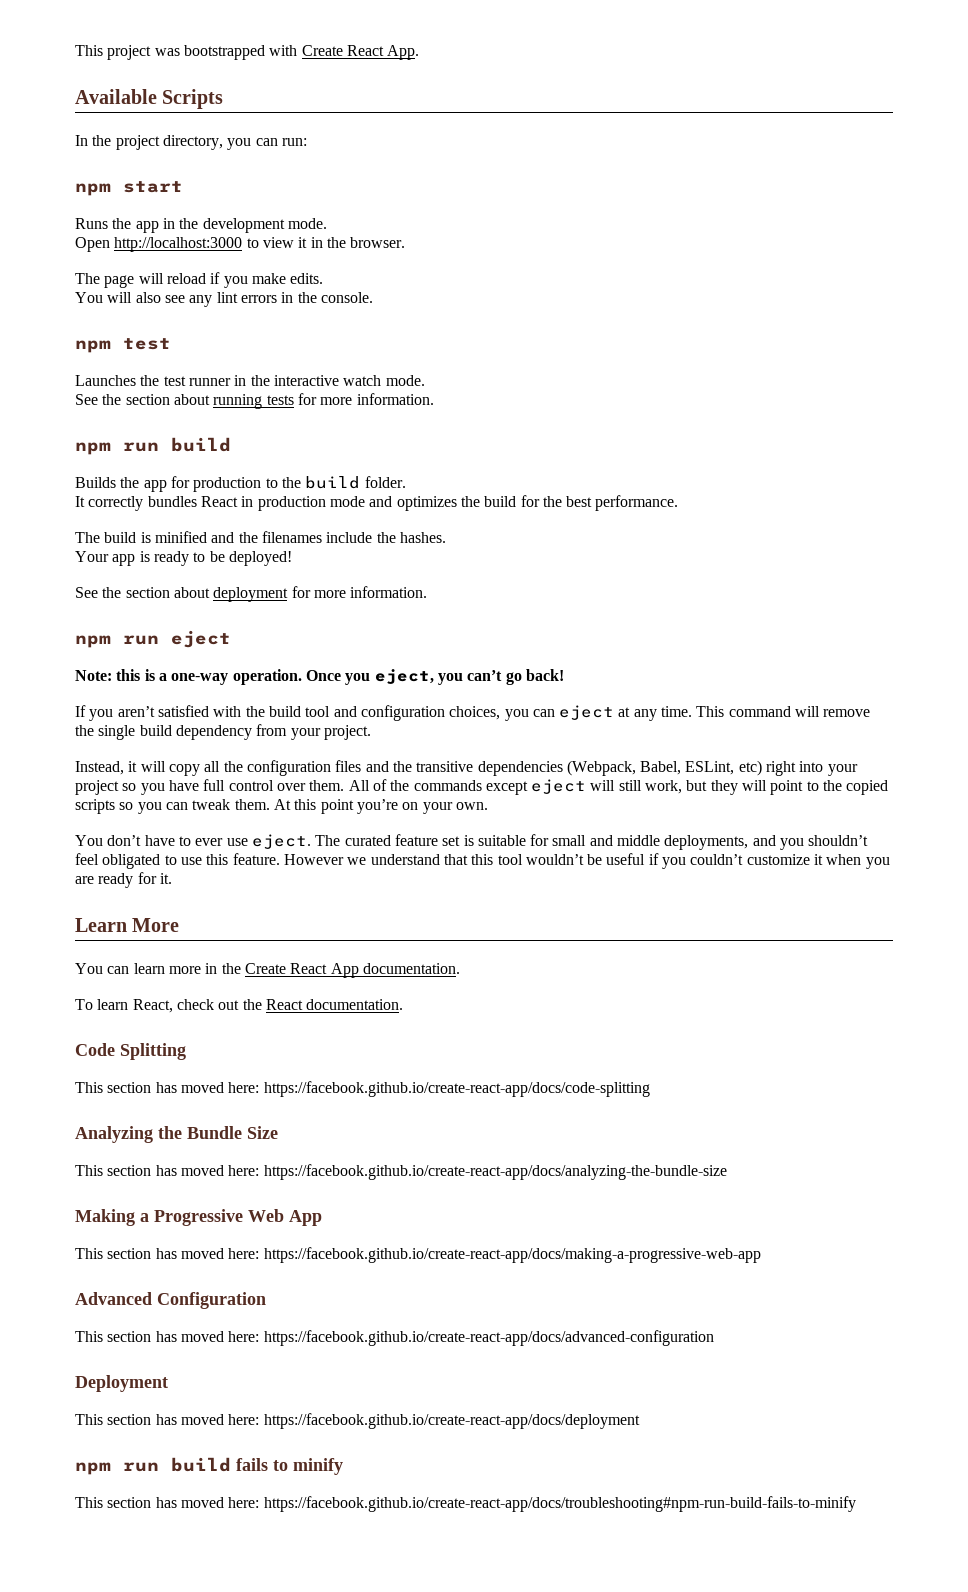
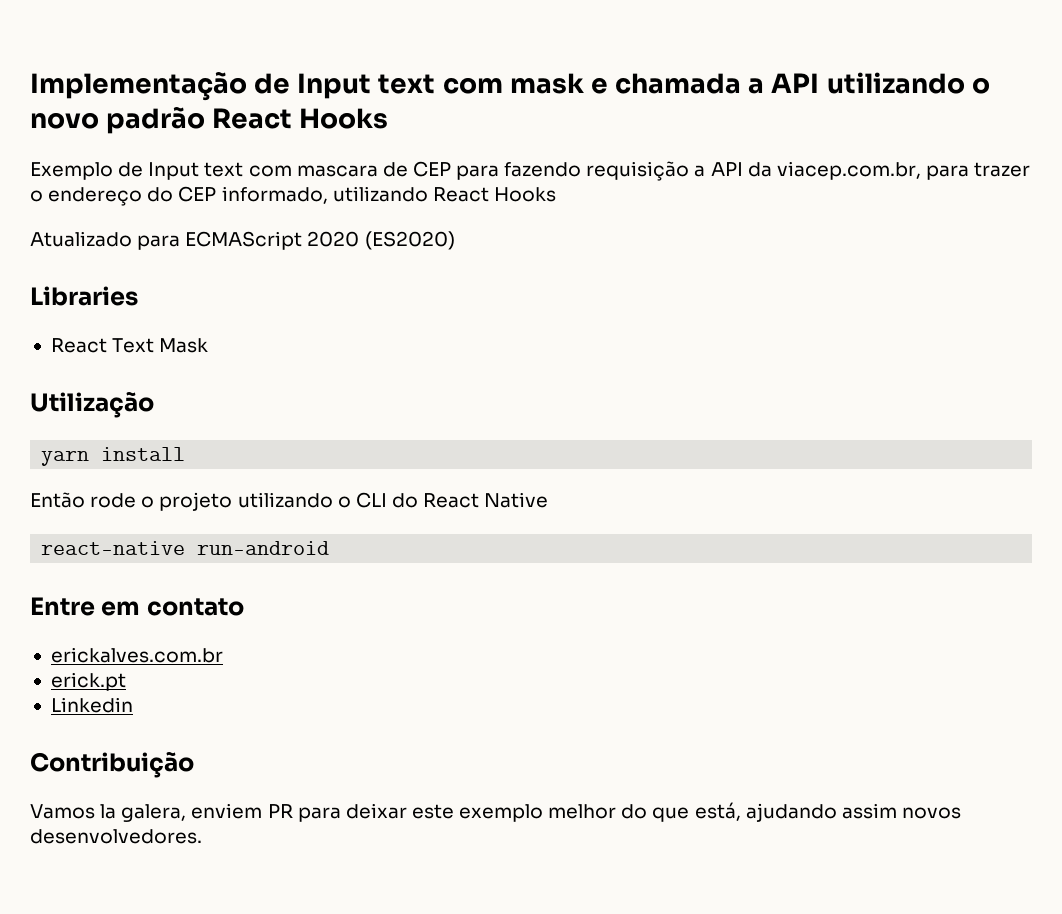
- This project was bootstrapped with Create React App.
- Available Scripts
- In the project directory, you can run:
- npm start
- Runs the app in the development mode.
- Open http://localhost:3000 to view it in the browser.
- The page will reload if you make edits.
- You will also see any lint errors in the console.
- npm test
- Launches the test runner in the interactive watch mode.
- See the section about running tests for more information.
- npm run build
- Builds the app for production to the build folder.
- It correctly bundles React in production mode and optimizes the build for the best performance.
- The build is minified and the filenames include the hashes.
- Your app is ready to be deployed!
- See the section about deployment for more information.
- npm run eject
- Note: this is a one-way operation. Once you eject, you can’t go back!
- If you aren’t satisfied with the build tool and configuration choices, you can eject at any time. This command will remove the single build dependency from your project.
- Instead, it will copy all the configuration files and the transitive dependencies (Webpack, Babel, ESLint, etc) right into your project so you have full control over them. All of the commands except eject will still work, but they will point to the copied scripts so you can tweak them. At this point you’re on your own.
- You don’t have to ever use eject. The curated feature set is suitable for small and middle deployments, and you shouldn’t feel obligated to use this feature. However we understand that this tool wouldn’t be useful if you couldn’t customize it when you are ready for it.
- Learn More
- You can learn more in the Create React App documentation.
- To learn React, check out the React documentation.
- Code Splitting
- This section has moved here: https://facebook.github.io/create-react-app/docs/code-splitting
- Analyzing the Bundle Size
- This section has moved here: https://facebook.github.io/create-react-app/docs/analyzing-the-bundle-size
- Making a Progressive Web App
- This section has moved here: https://facebook.github.io/create-react-app/docs/making-a-progressive-web-app
- Advanced Configuration
- This section has moved here: https://facebook.github.io/create-react-app/docs/advanced-configuration
- Deployment
- This section has moved here: https://facebook.github.io/create-react-app/docs/deployment
- npm run build fails to minify
- This section has moved here: https://facebook.github.io/create-react-app/docs/troubleshooting#npm-run-build-fails-to-minify
+ Implementação de Input text com mask e chamada a API utilizando o novo padrão React Hooks
+ Exemplo de Input text com mascara de CEP para fazendo requisição a API da viacep.com.br, para trazer o endereço do CEP informado, utilizando React Hooks
+ Atualizado para ECMAScript 2020 (ES2020)
+ Libraries
+ React Text Mask
+ Utilização
+ yarn install
+ Então rode o projeto utilizando o CLI do React Native
+ react-native run-android
+ Entre em contato
+ erickalves.com.br
+ erick.pt
+ Linkedin
+ Contribuição
+ Vamos la galera, enviem PR para deixar este exemplo melhor do que está, ajudando assim novos desenvolvedores.

